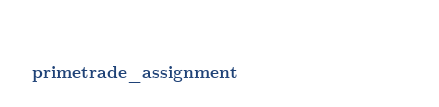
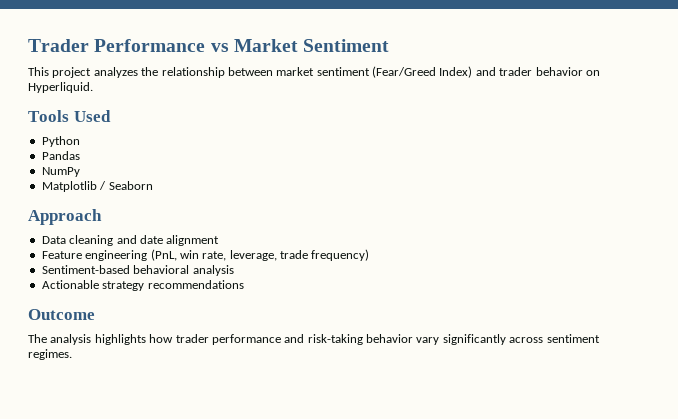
- primetrade_assignment
+ Trader Performance vs Market Sentiment
+ This project analyzes the relationship between market sentiment (Fear/Greed Index) and trader behavior on Hyperliquid.
+ Tools Used
+ Python
+ Pandas
+ NumPy
+ Matplotlib / Seaborn
+ Approach
+ Data cleaning and date alignment
+ Feature engineering (PnL, win rate, leverage, trade frequency)
+ Sentiment-based behavioral analysis
+ Actionable strategy recommendations
+ Outcome
+ The analysis highlights how trader performance and risk-taking behavior vary significantly across sentiment regimes.

